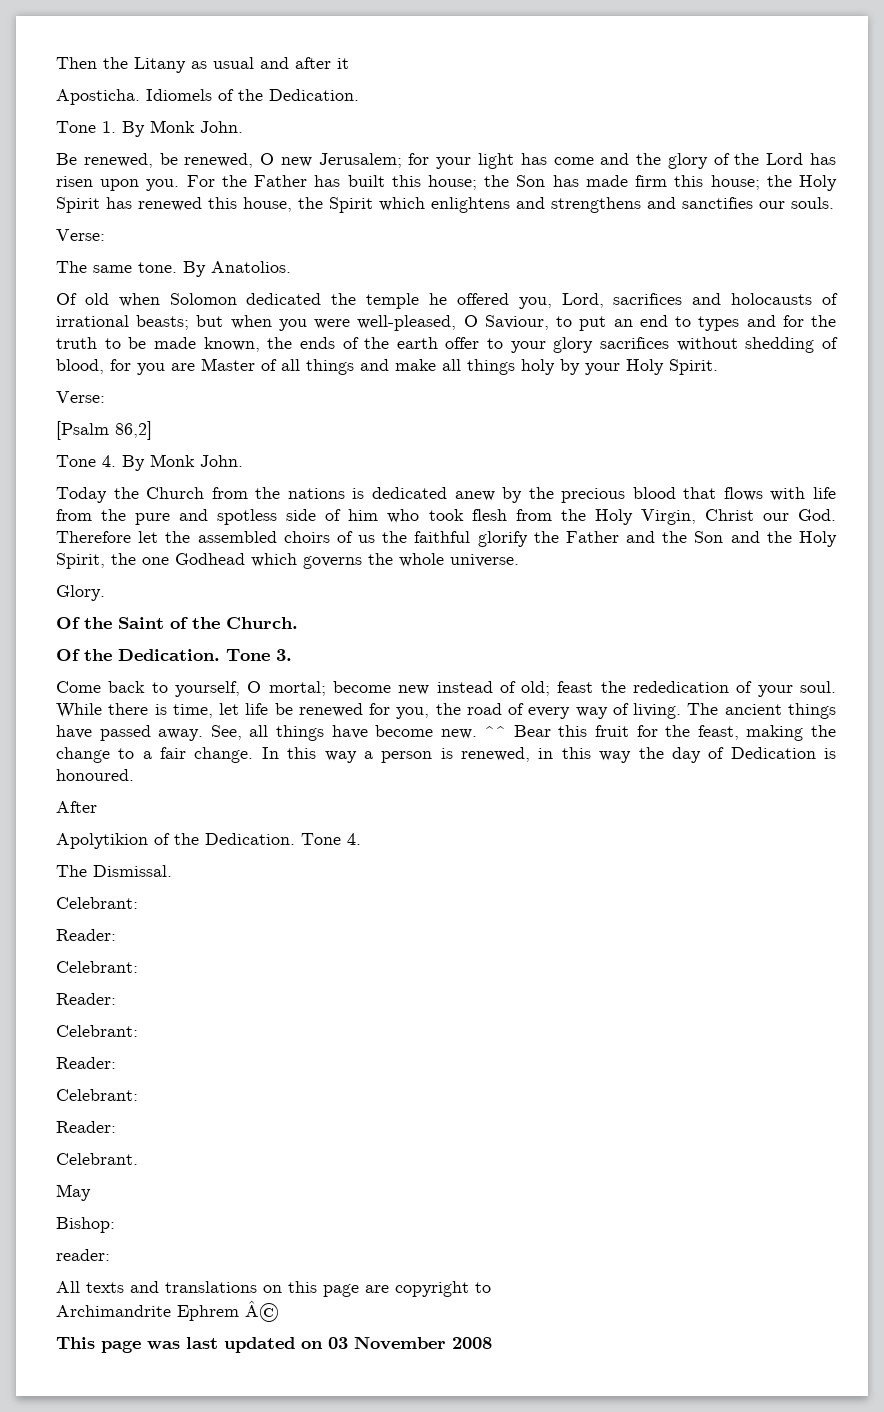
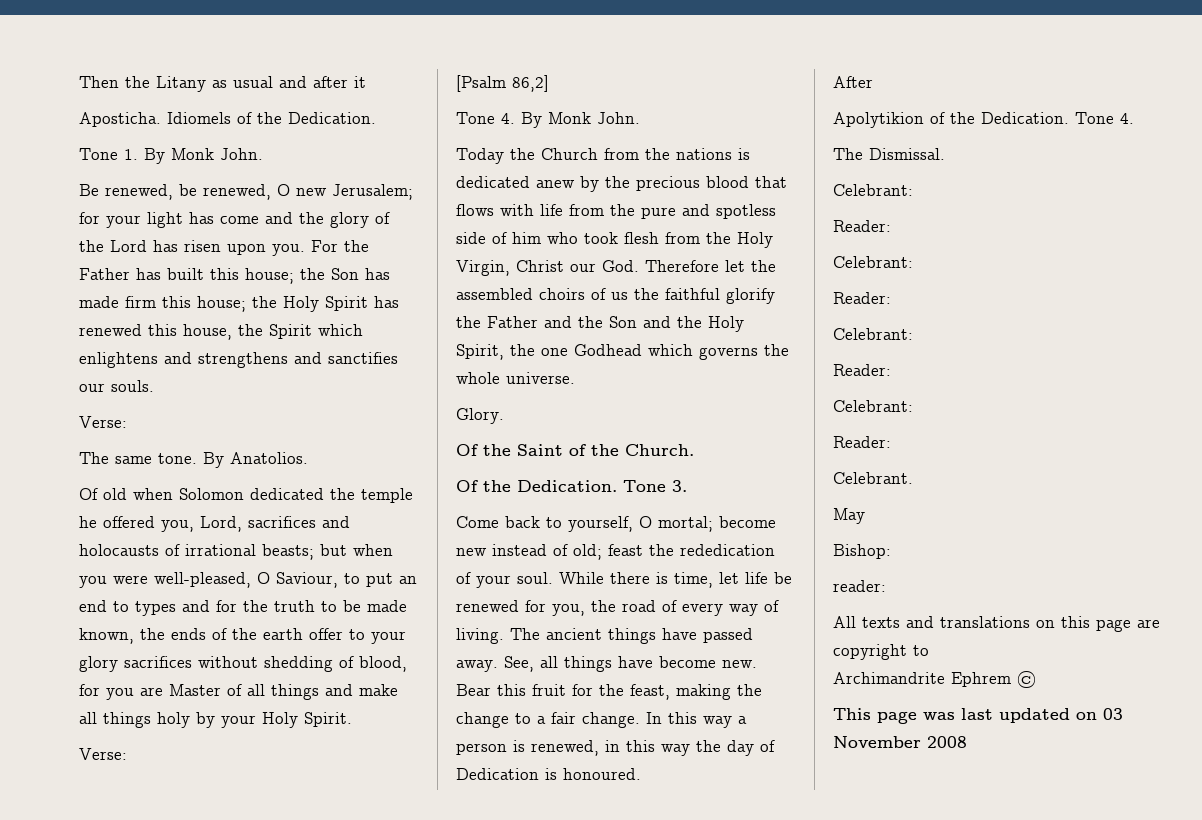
- ^^ Bear this fruit for the feast, making the change to a fair change.
+ Bear this fruit for the feast, making the change to a fair change.
- Archimandrite Ephrem Â©
+ Archimandrite Ephrem ©

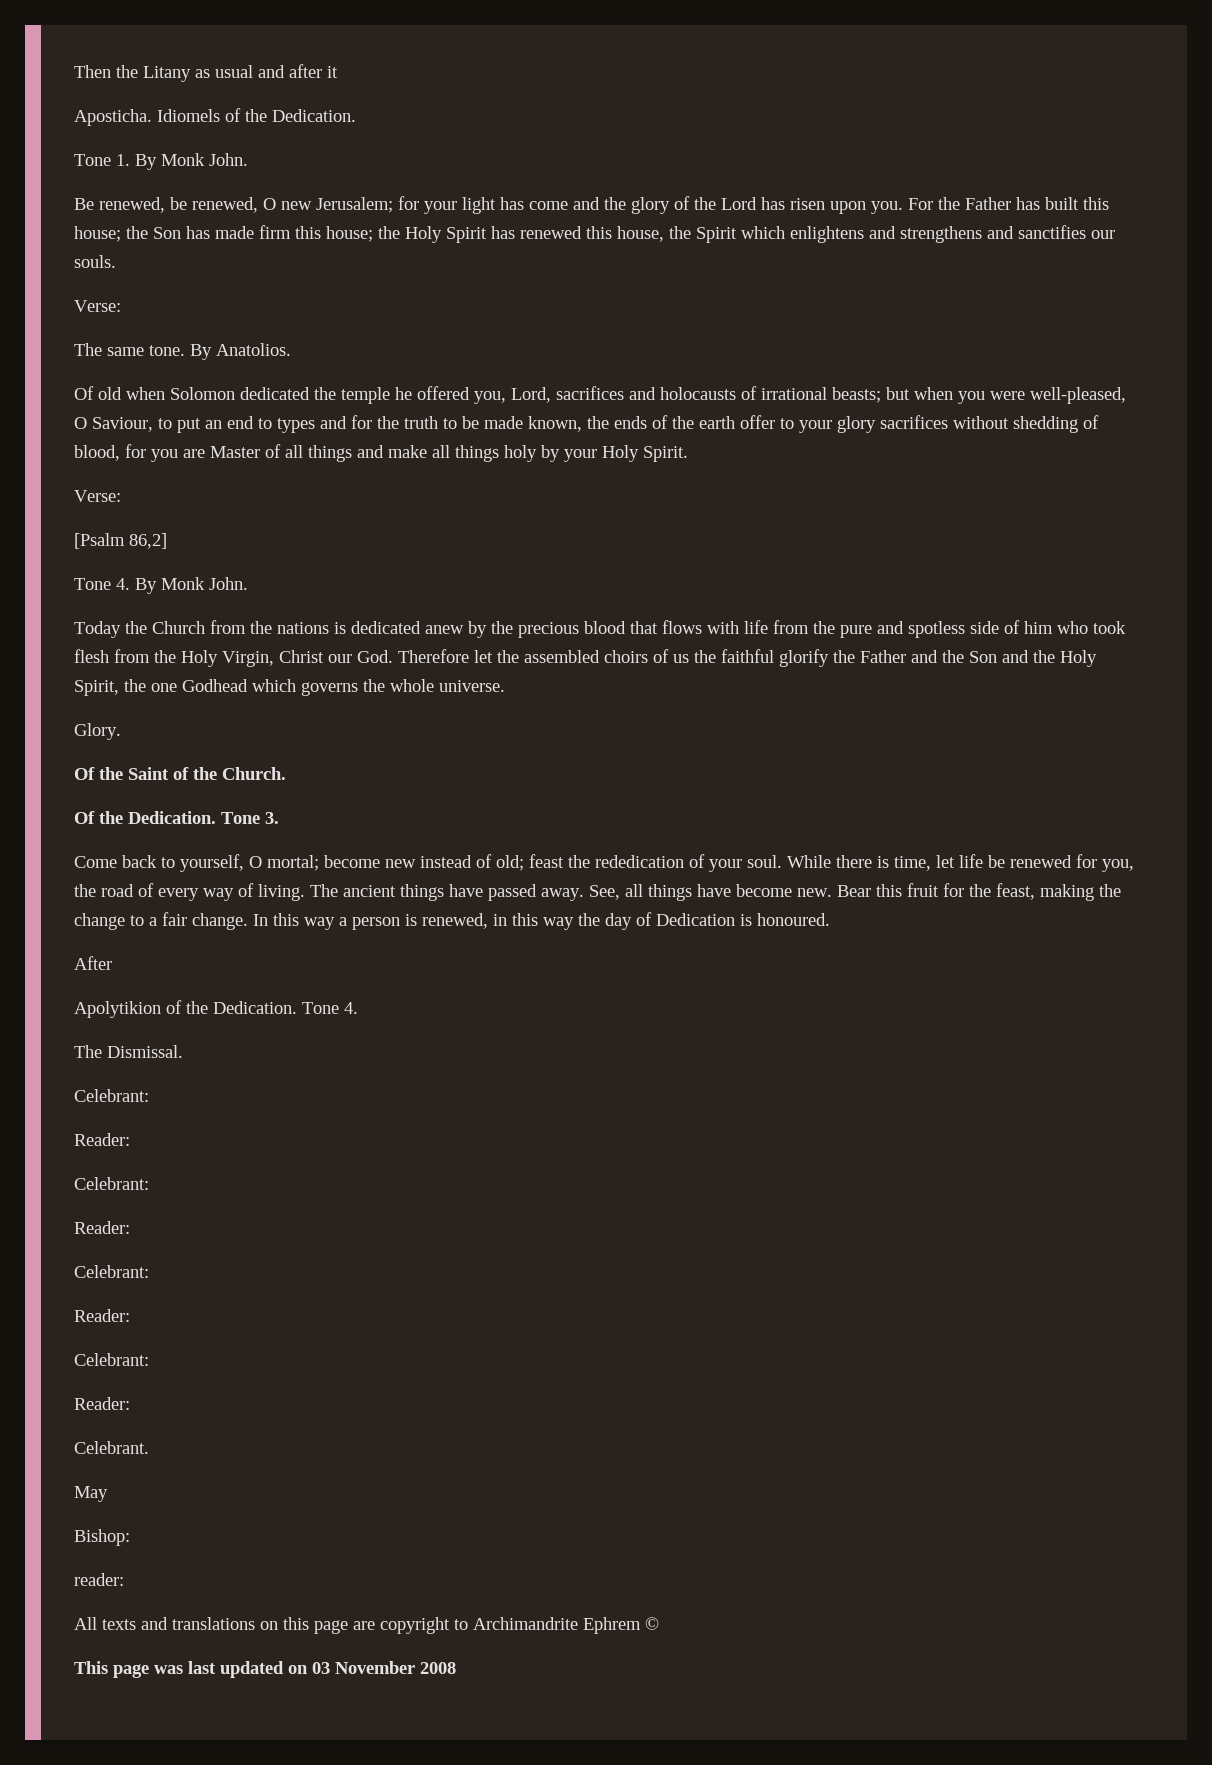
- All texts and translations on this page are copyright to
- Archimandrite Ephrem ©
+ All texts and translations on this page are copyright to Archimandrite Ephrem ©

